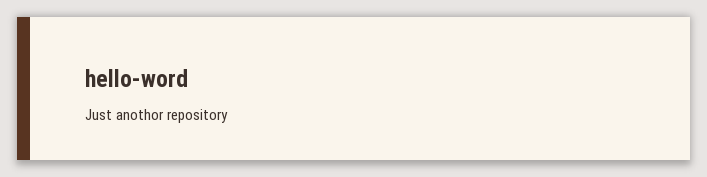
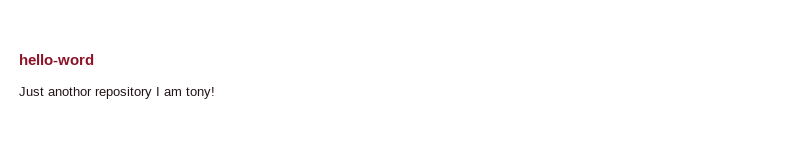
- Just anothor repository
+ Just anothor repository I am tony!

